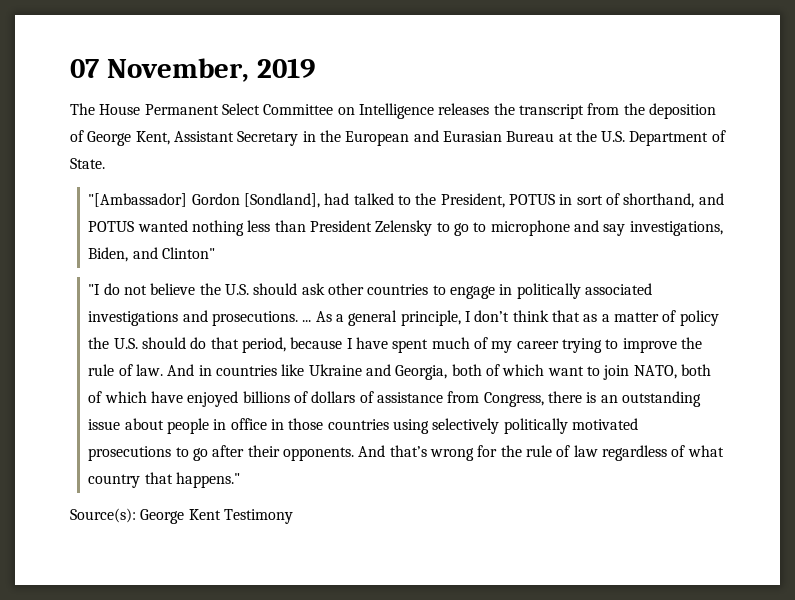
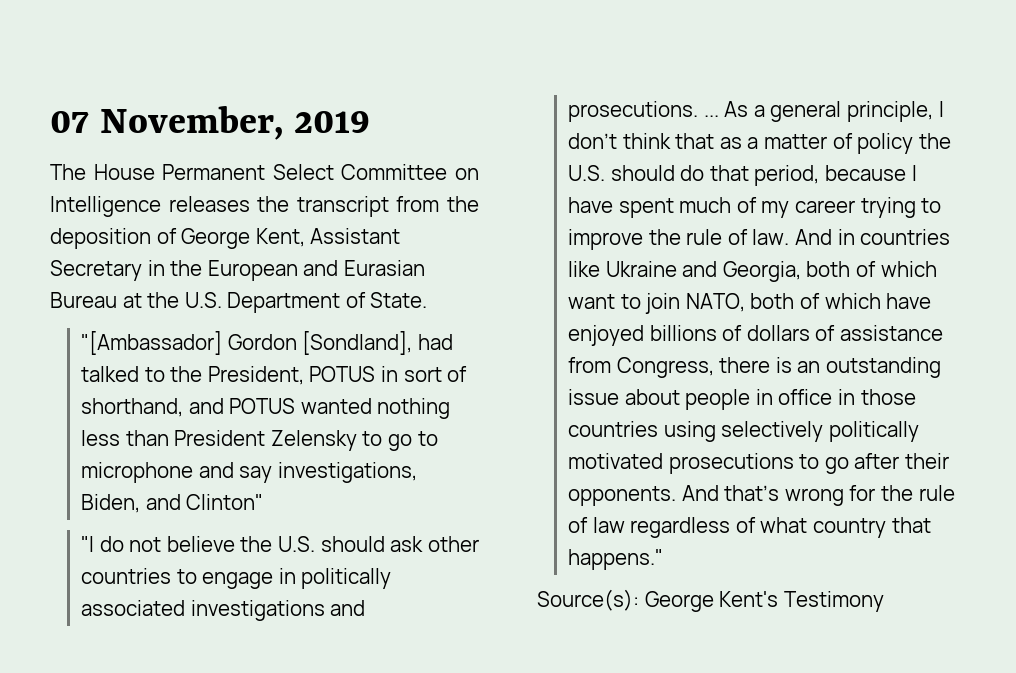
- Source(s): George Kent Testimony
+ Source(s): George Kent's Testimony

